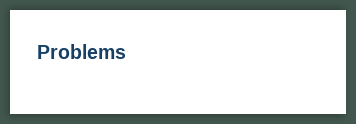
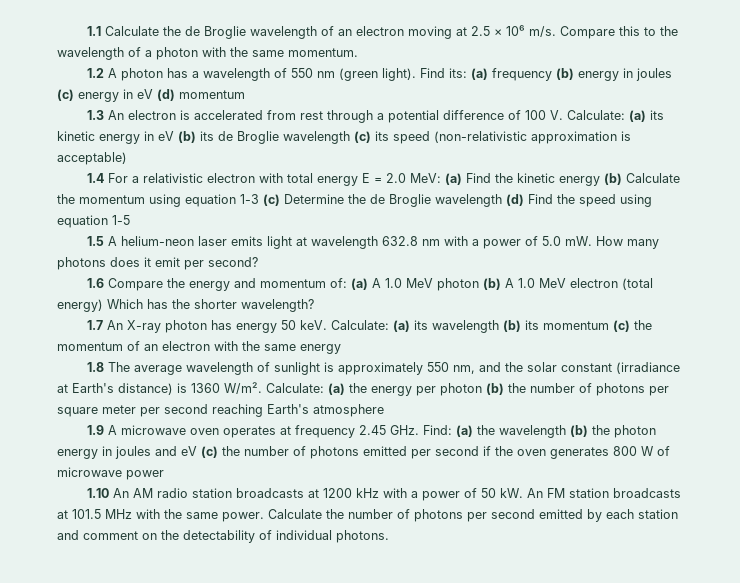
- Problems
+ 1.1 Calculate the de Broglie wavelength of an electron moving at 2.5 × 10⁶ m/s. Compare this to the wavelength of a photon with the same momentum.
+ 1.2 A photon has a wavelength of 550 nm (green light). Find its: (a) frequency (b) energy in joules (c) energy in eV (d) momentum
+ 1.3 An electron is accelerated from rest through a potential difference of 100 V. Calculate: (a) its kinetic energy in eV (b) its de Broglie wavelength (c) its speed (non-relativistic approximation is acceptable)
+ 1.4 For a relativistic electron with total energy E = 2.0 MeV: (a) Find the kinetic energy (b) Calculate the momentum using equation 1-3 (c) Determine the de Broglie wavelength (d) Find the speed using equation 1-5
+ 1.5 A helium-neon laser emits light at wavelength 632.8 nm with a power of 5.0 mW. How many photons does it emit per second?
+ 1.6 Compare the energy and momentum of: (a) A 1.0 MeV photon (b) A 1.0 MeV electron (total energy) Which has the shorter wavelength?
+ 1.7 An X-ray photon has energy 50 keV. Calculate: (a) its wavelength (b) its momentum (c) the momentum of an electron with the same energy
+ 1.8 The average wavelength of sunlight is approximately 550 nm, and the solar constant (irradiance at Earth's distance) is 1360 W/m². Calculate: (a) the energy per photon (b) the number of photons per square meter per second reaching Earth's atmosphere
+ 1.9 A microwave oven operates at frequency 2.45 GHz. Find: (a) the wavelength (b) the photon energy in joules and eV (c) the number of photons emitted per second if the oven generates 800 W of microwave power
+ 1.10 An AM radio station broadcasts at 1200 kHz with a power of 50 kW. An FM station broadcasts at 101.5 MHz with the same power. Calculate the number of photons per second emitted by each station and comment on the detectability of individual photons.

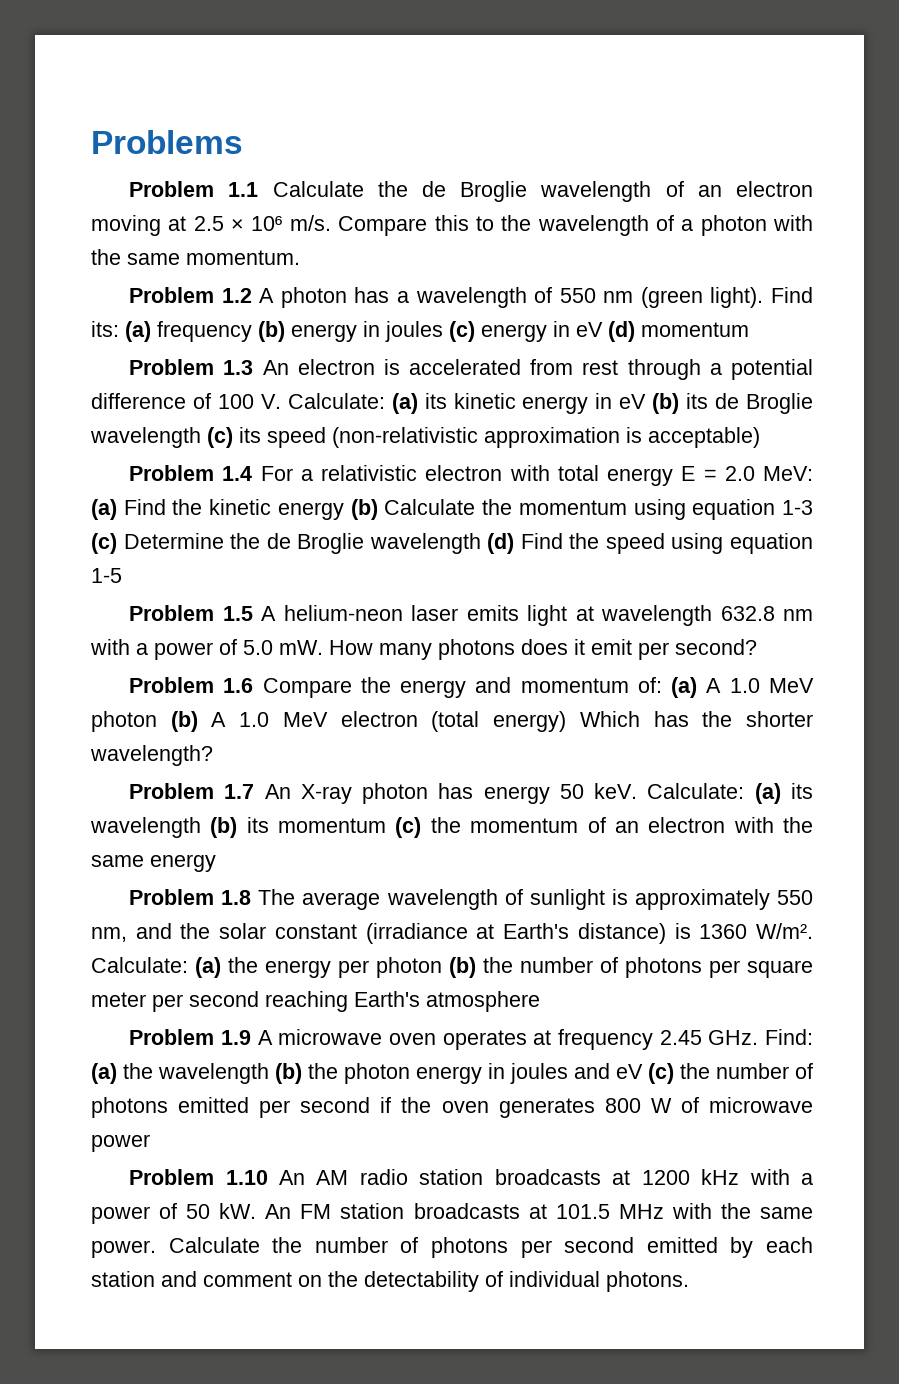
- 1.1 Calculate the de Broglie wavelength of an electron moving at 2.5 × 10⁶ m/s.
+ Problems
+ Problem 1.1 Calculate the de Broglie wavelength of an electron moving at 2.5 × 10⁶ m/s.
- 1.2 A photon has a wavelength of 550 nm (green light).
+ Problem 1.2 A photon has a wavelength of 550 nm (green light).
- 1.3 An electron is accelerated from rest through a potential difference of 100 V. Calculate: (a) its kinetic energy in eV (b) its de Broglie wavelength (c) its speed (non-relativistic approximation is acceptable)
+ Problem 1.3 An electron is accelerated from rest through a potential difference of 100 V. Calculate: (a) its kinetic energy in eV (b) its de Broglie wavelength (c) its speed (non-relativistic approximation is acceptable)
- 1.4 For a relativistic electron with total energy E = 2.0 MeV: (a) Find the kinetic energy (b) Calculate the momentum using equation 1-3 (c) Determine the de Broglie wavelength (d) Find the speed using equation 1-5
+ Problem 1.4 For a relativistic electron with total energy E = 2.0 MeV: (a) Find the kinetic energy (b) Calculate the momentum using equation 1-3 (c) Determine the de Broglie wavelength (d) Find the speed using equation 1-5
- 1.5 A helium-neon laser emits light at wavelength 632.8 nm with a power of 5.0 mW.
+ Problem 1.5 A helium-neon laser emits light at wavelength 632.8 nm with a power of 5.0 mW.
- 1.6 Compare the energy and momentum of: (a) A 1.0 MeV photon (b) A 1.0 MeV electron (total energy) Which has the shorter wavelength?
+ Problem 1.6 Compare the energy and momentum of: (a) A 1.0 MeV photon (b) A 1.0 MeV electron (total energy) Which has the shorter wavelength?
- 1.7 An X-ray photon has energy 50 keV.
+ Problem 1.7 An X-ray photon has energy 50 keV.
- 1.8 The average wavelength of sunlight is approximately 550 nm, and the solar constant (irradiance at Earth's distance) is 1360 W/m².
+ Problem 1.8 The average wavelength of sunlight is approximately 550 nm, and the solar constant (irradiance at Earth's distance) is 1360 W/m².
- 1.9 A microwave oven operates at frequency 2.45 GHz. Find: (a) the wavelength (b) the photon energy in joules and eV (c) the number of photons emitted per second if the oven generates 800 W of microwave power
+ Problem 1.9 A microwave oven operates at frequency 2.45 GHz. Find: (a) the wavelength (b) the photon energy in joules and eV (c) the number of photons emitted per second if the oven generates 800 W of microwave power
- 1.10 An AM radio station broadcasts at 1200 kHz with a power of 50 kW.
+ Problem 1.10 An AM radio station broadcasts at 1200 kHz with a power of 50 kW.

